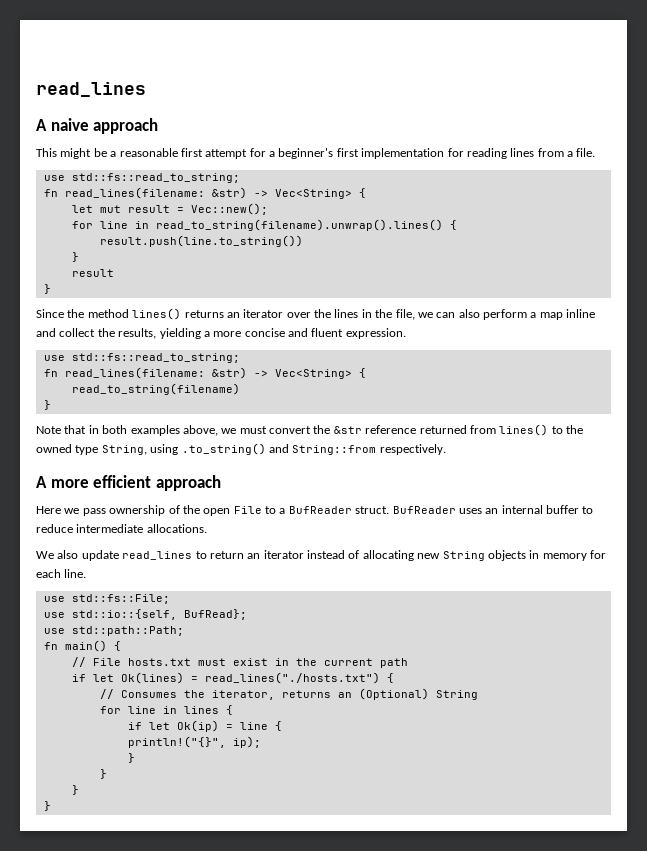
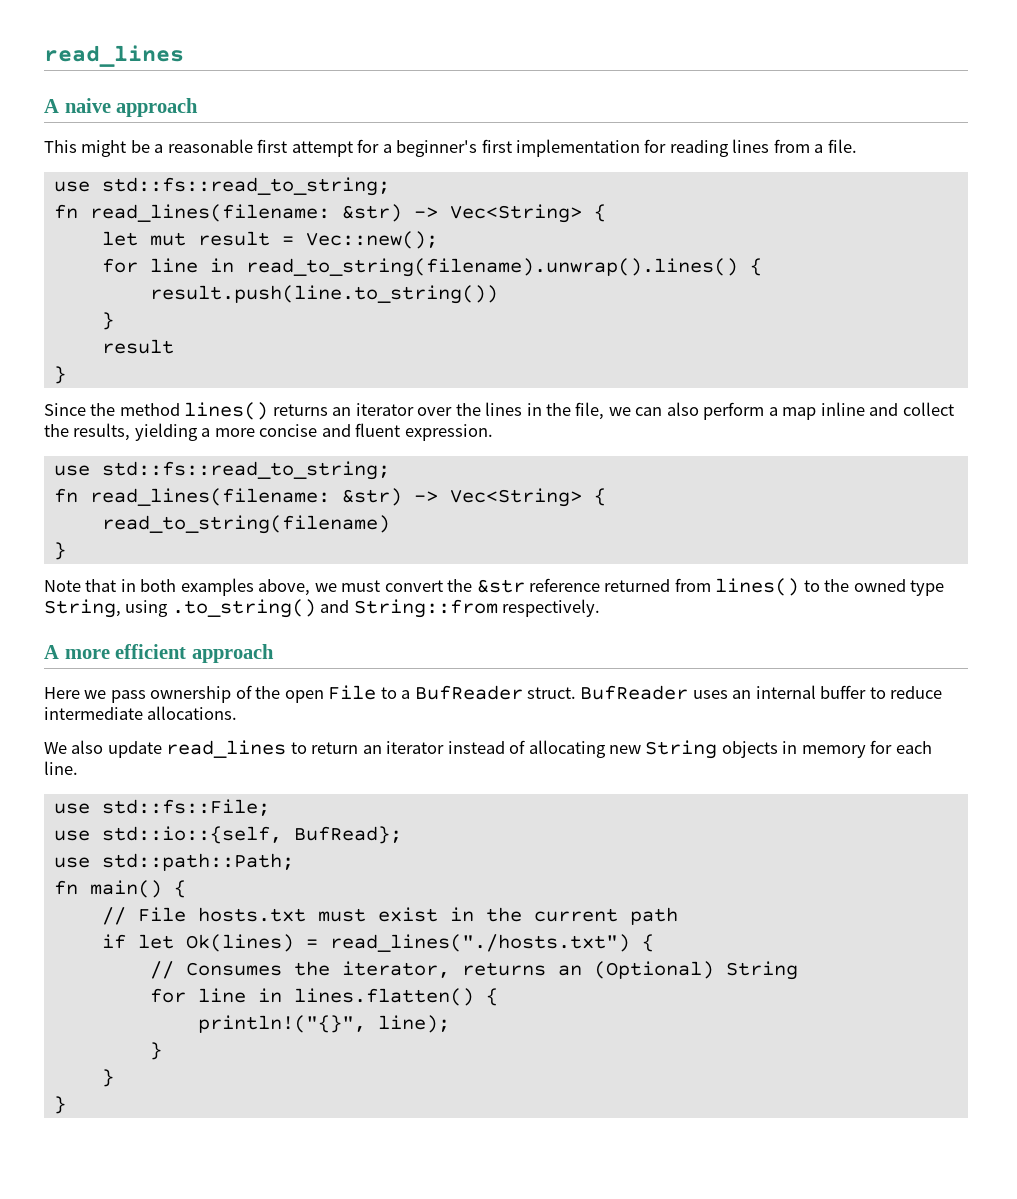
- for line in lines {
- if let Ok(ip) = line {
+ for line in lines.flatten() {
- println!("{}", ip);
- }
+ println!("{}", line);

